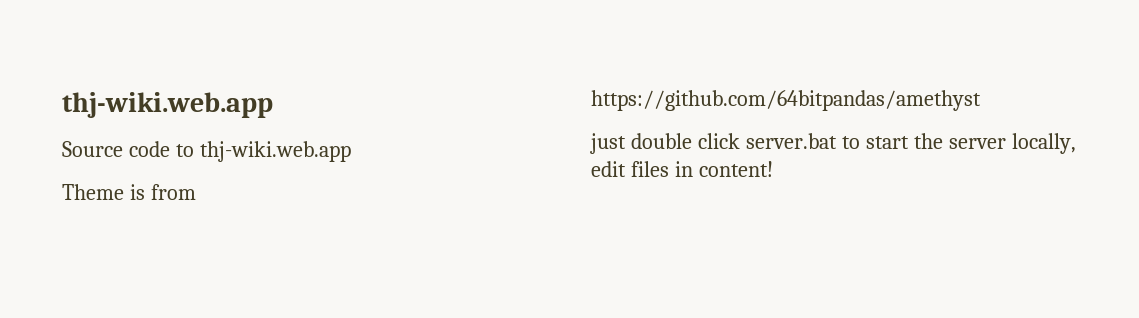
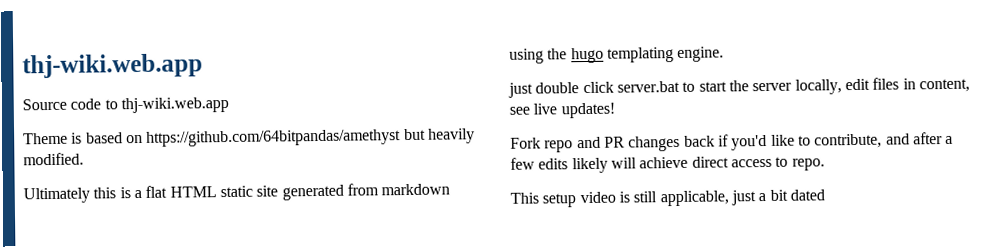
- Theme is from https://github.com/64bitpandas/amethyst
+ Theme is based on https://github.com/64bitpandas/amethyst but heavily modified.
+ Ultimately this is a flat HTML static site generated from markdown using the hugo templating engine.
- just double click server.bat to start the server locally, edit files in content!
+ just double click server.bat to start the server locally, edit files in content, see live updates!
+ Fork repo and PR changes back if you'd like to contribute, and after a few edits likely will achieve direct access to repo.
+ This setup video is still applicable, just a bit dated

